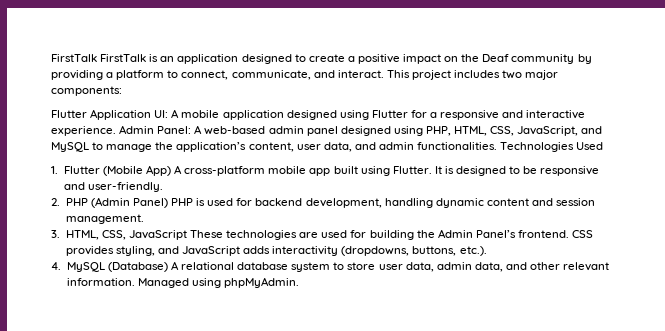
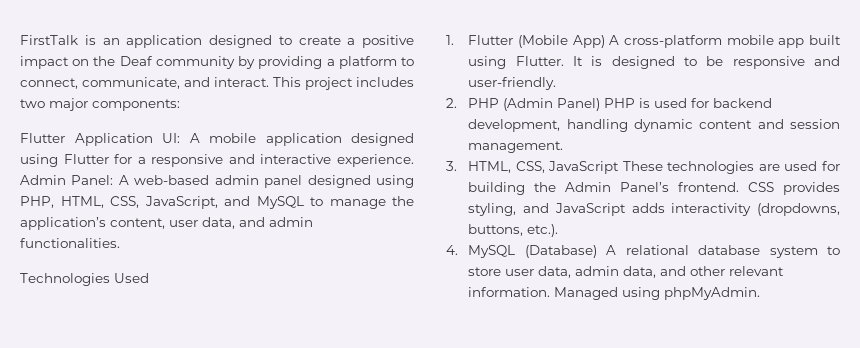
- FirstTalk FirstTalk is an application designed to create a positive impact on the Deaf community by providing a platform to connect, communicate, and interact.
+ FirstTalk is an application designed to create a positive impact on the Deaf community by providing a platform to connect, communicate, and interact.
- Admin Panel: A web-based admin panel designed using PHP, HTML, CSS, JavaScript, and MySQL to manage the application’s content, user data, and admin functionalities. Technologies Used
+ Admin Panel: A web-based admin panel designed using PHP, HTML, CSS, JavaScript, and MySQL to manage the application’s content, user data, and admin functionalities.
+ Technologies Used

